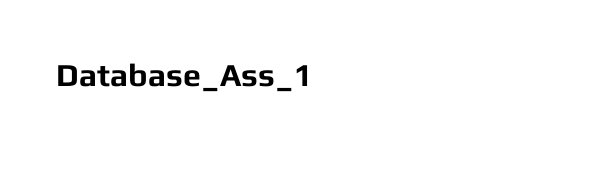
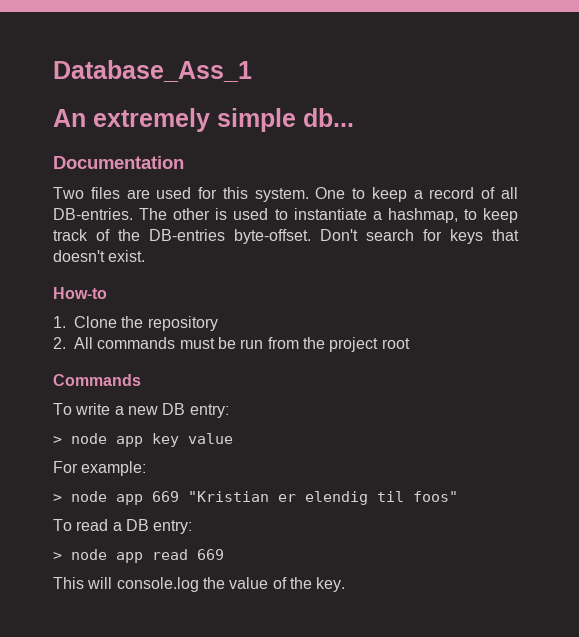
+ An extremely simple db...
+ Documentation
+ Two files are used for this system. One to keep a record of all DB-entries. The other is used to instantiate a hashmap, to keep track of the DB-entries byte-offset. Don't search for keys that doesn't exist.
+ How-to
+ 1. Clone the repository
+ 2. All commands must be run from the project root
+ Commands
+ To write a new DB entry:
+ > node app key value
+ For example:
+ > node app 669 "Kristian er elendig til foos"
+ To read a DB entry:
+ > node app read 669
+ This will console.log the value of the key.

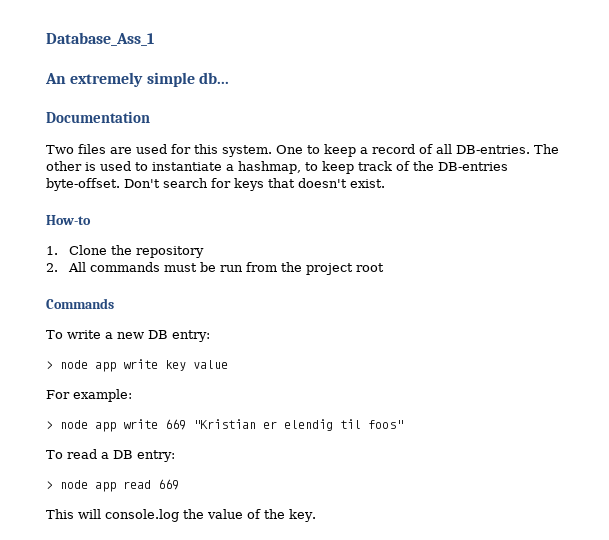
- > node app key value
+ > node app write key value
- > node app 669 "Kristian er elendig til foos"
+ > node app write 669 "Kristian er elendig til foos"

